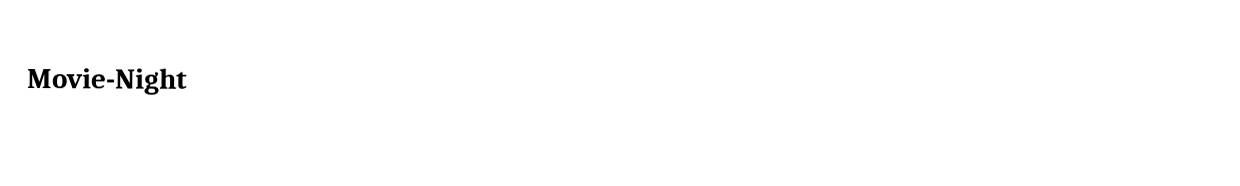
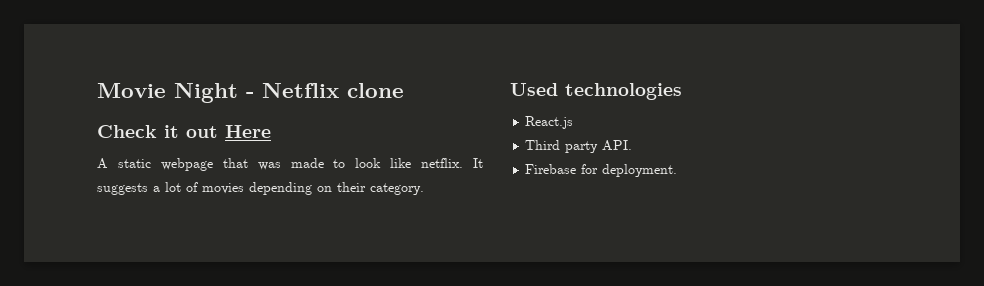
- Movie-Night
+ Movie Night - Netflix clone
+ Check it out Here
+ A static webpage that was made to look like netflix. It suggests a lot of movies depending on their category.
+ Used technologies
+ React.js
+ Third party API.
+ Firebase for deployment.

